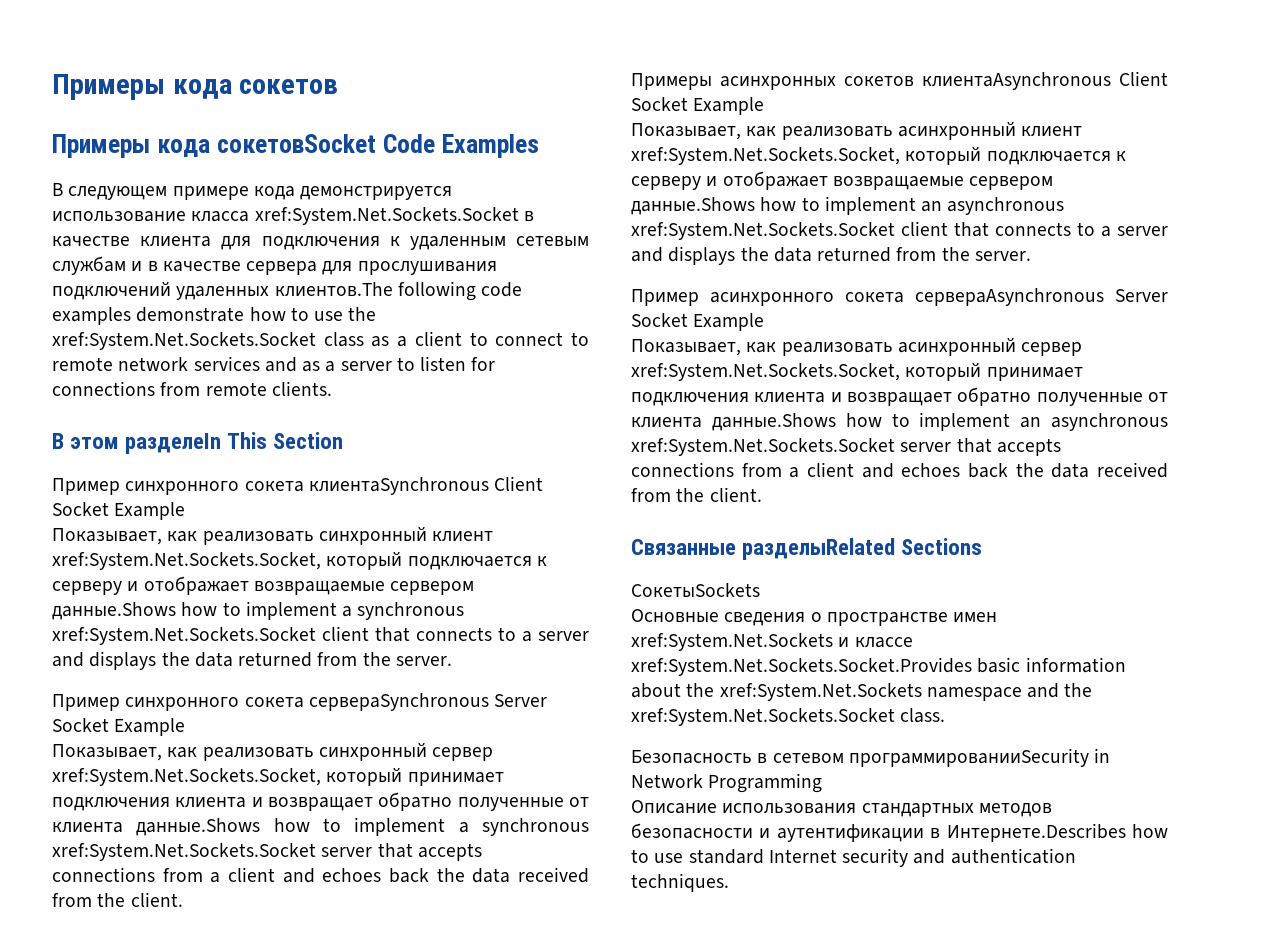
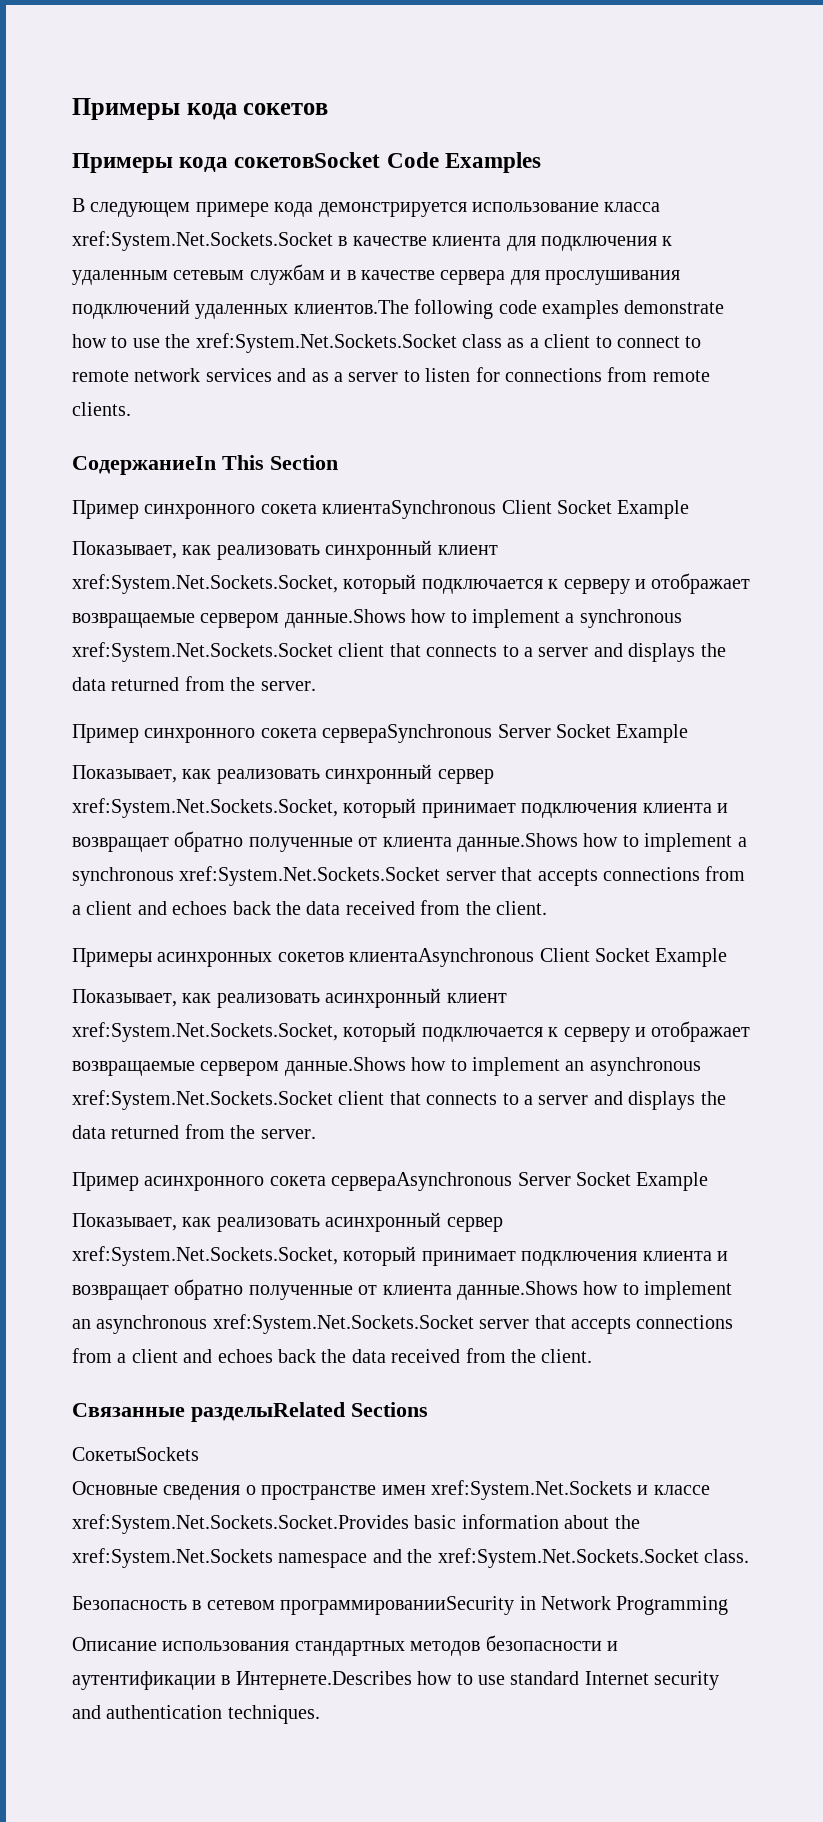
- В этом разделеIn This Section
+ СодержаниеIn This Section

